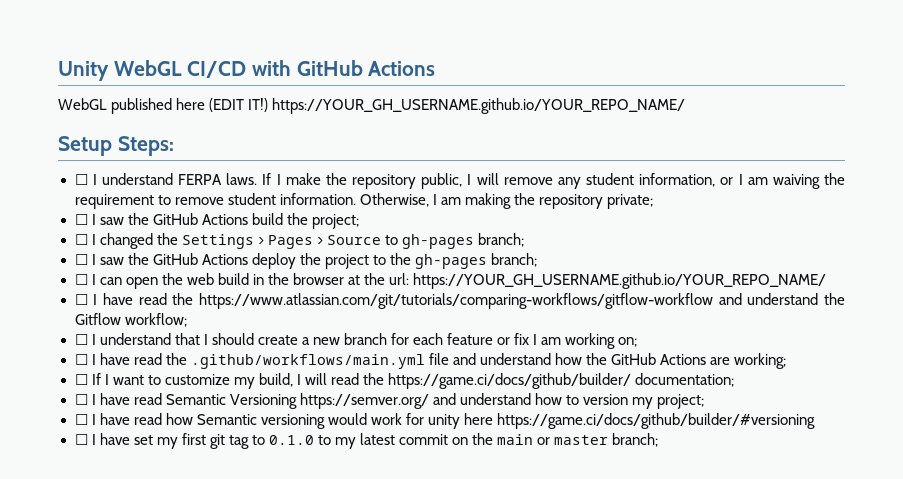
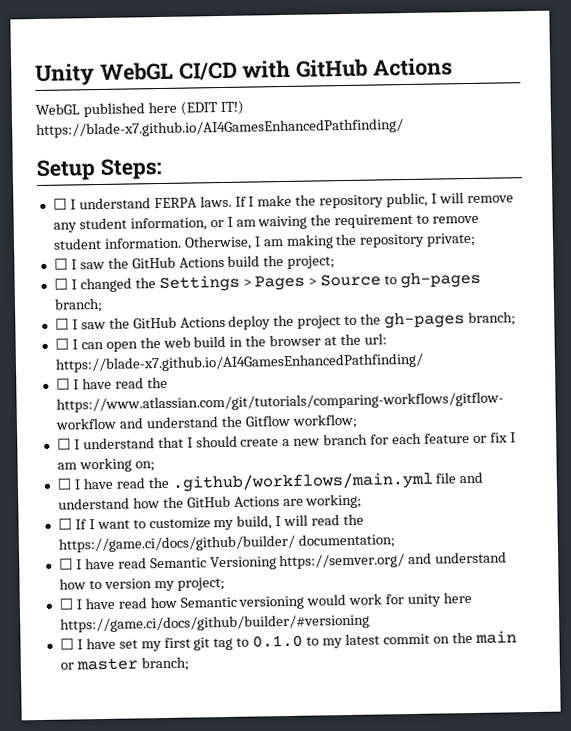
- WebGL published here (EDIT IT!) https://YOUR_GH_USERNAME.github.io/YOUR_REPO_NAME/
+ WebGL published here (EDIT IT!) https://blade-x7.github.io/AI4GamesEnhancedPathfinding/
- ☐ I can open the web build in the browser at the url: https://YOUR_GH_USERNAME.github.io/YOUR_REPO_NAME/
+ ☐ I can open the web build in the browser at the url: https://blade-x7.github.io/AI4GamesEnhancedPathfinding/

